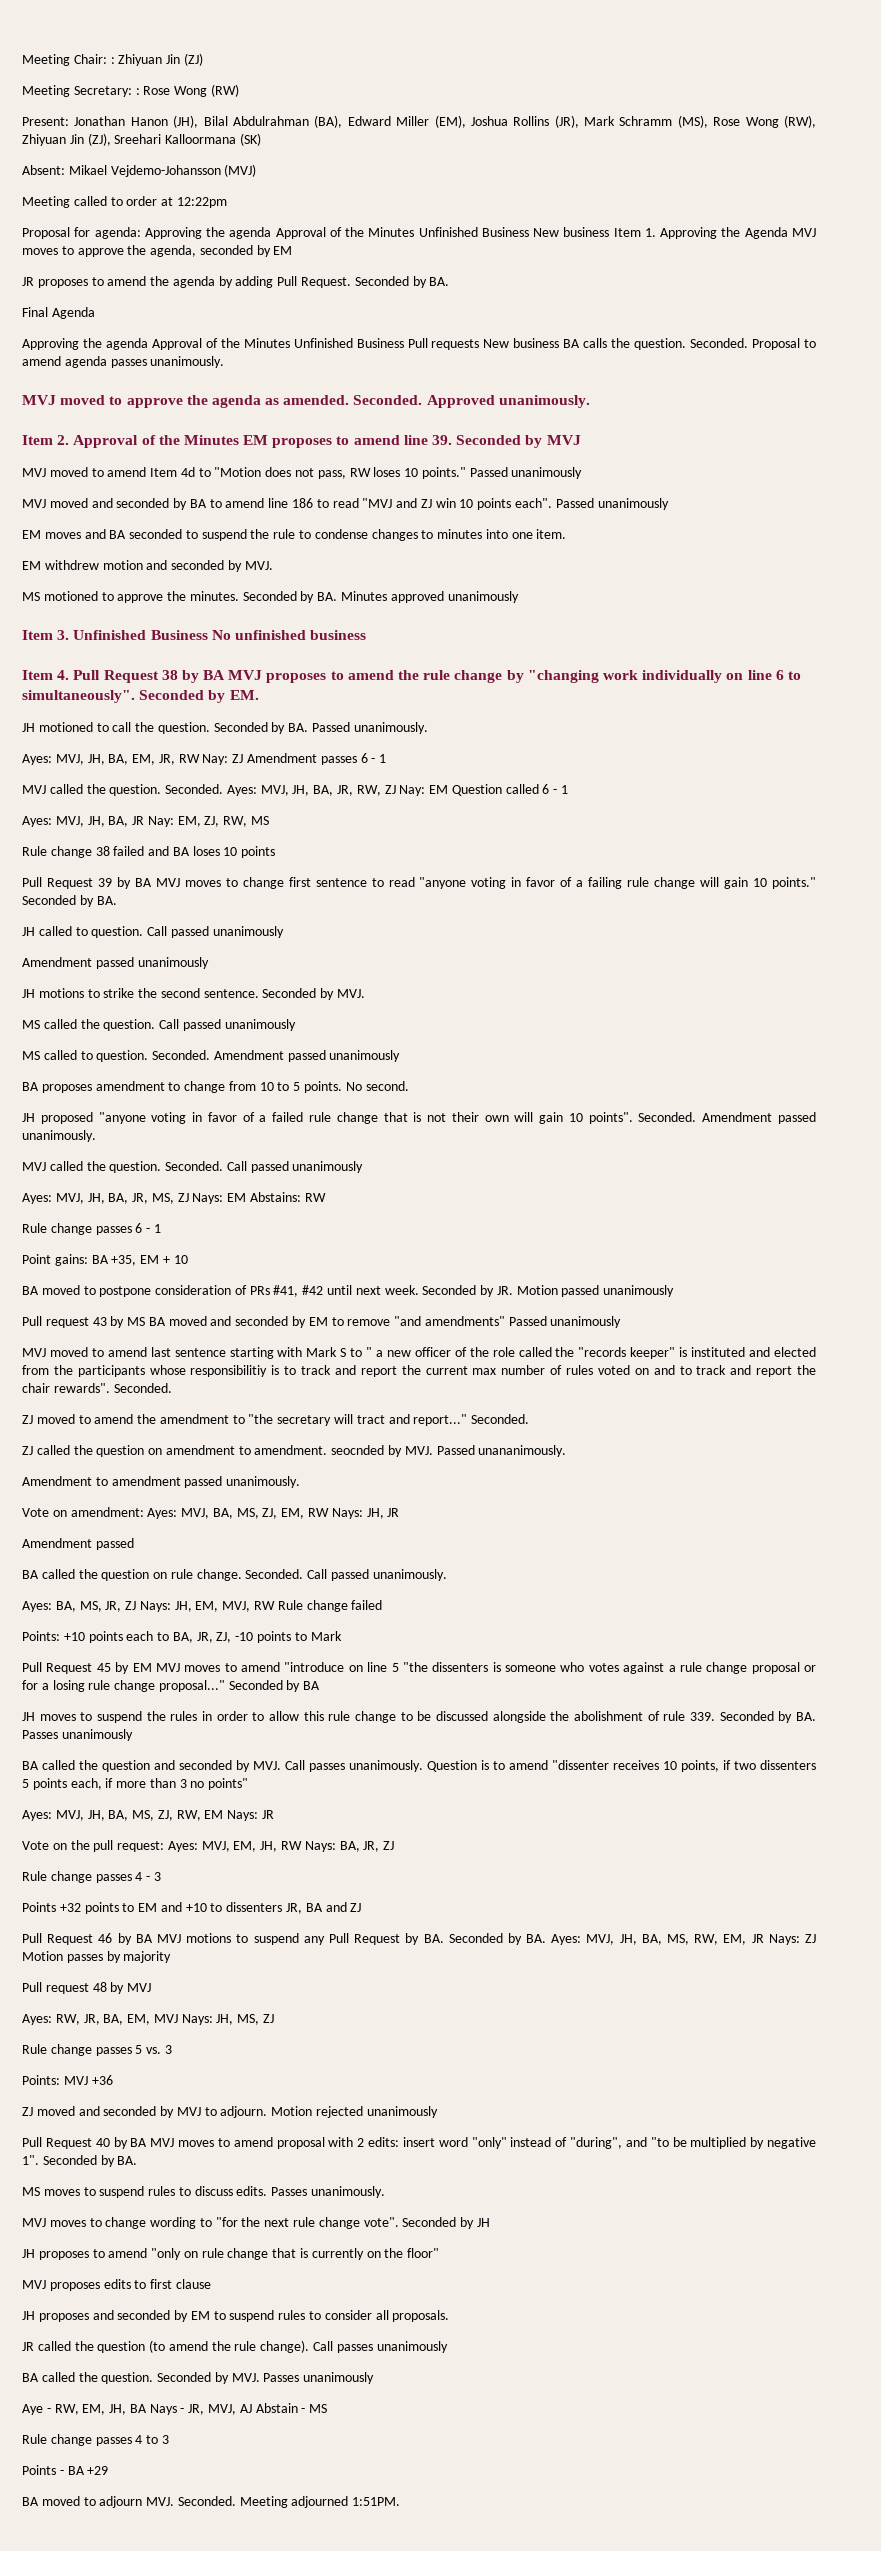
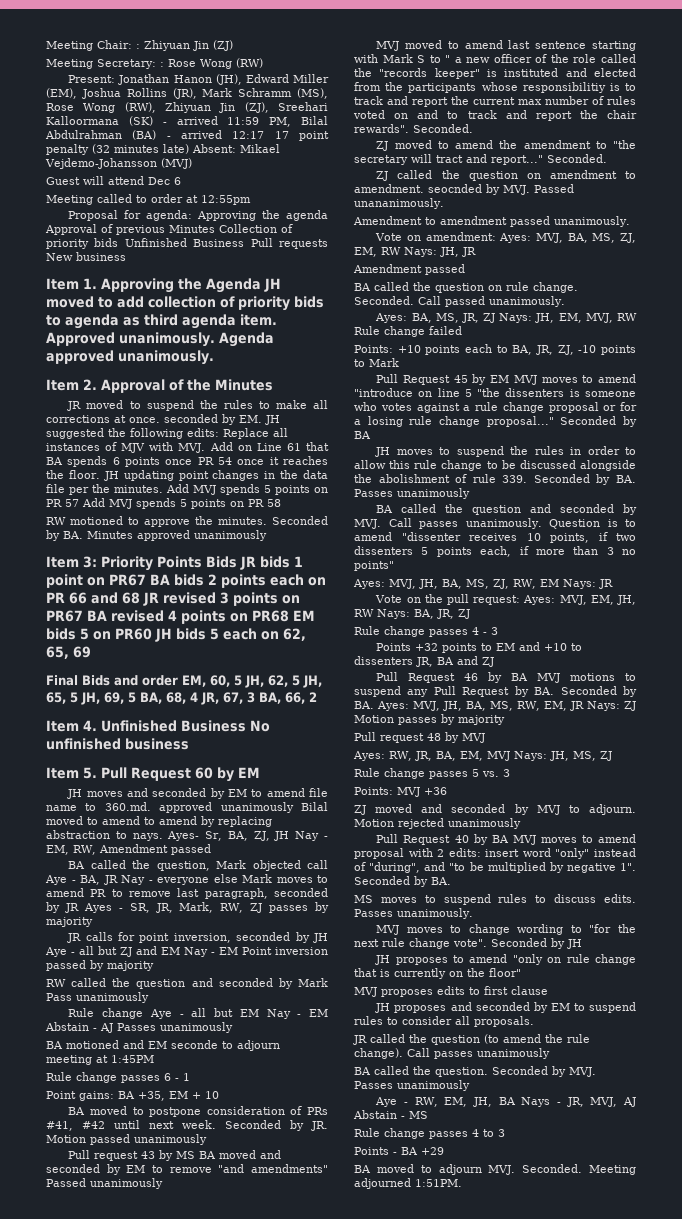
- Present: Jonathan Hanon (JH), Bilal Abdulrahman (BA), Edward Miller (EM), Joshua Rollins (JR), Mark Schramm (MS), Rose Wong (RW), Zhiyuan Jin (ZJ), Sreehari Kalloormana (SK)
- Absent: Mikael Vejdemo-Johansson (MVJ)
+ Present: Jonathan Hanon (JH), Edward Miller (EM), Joshua Rollins (JR), Mark Schramm (MS), Rose Wong (RW), Zhiyuan Jin (ZJ), Sreehari Kalloormana (SK) - arrived 11:59 PM, Bilal Abdulrahman (BA) - arrived 12:17 17 point penalty (32 minutes late) Absent: Mikael Vejdemo-Johansson (MVJ)
+ Guest will attend Dec 6
- Meeting called to order at 12:22pm
+ Meeting called to order at 12:55pm
- Proposal for agenda: Approving the agenda Approval of the Minutes Unfinished Business New business Item 1. Approving the Agenda MVJ moves to approve the agenda, seconded by EM
- JR proposes to amend the agenda by adding Pull Request. Seconded by BA.
- Final Agenda
- Approving the agenda Approval of the Minutes Unfinished Business Pull requests New business BA calls the question. Seconded. Proposal to amend agenda passes unanimously.
- MVJ moved to approve the agenda as amended. Seconded.
+ Proposal for agenda: Approving the agenda Approval of previous Minutes Collection of priority bids Unfinished Business Pull requests New business
+ Item 1. Approving the Agenda JH moved to add collection of priority bids to agenda as third agenda item.
+ Agenda approved unanimously.
- Item 2. Approval of the Minutes EM proposes to amend line 39. Seconded by MVJ
- MVJ moved to amend Item 4d to "Motion does not pass, RW loses 10 points." Passed unanimously
- MVJ moved and seconded by BA to amend line 186 to read "MVJ and ZJ win 10 points each". Passed unanimously
- EM moves and BA seconded to suspend the rule to condense changes to minutes into one item.
- EM withdrew motion and seconded by MVJ.
- MS motioned to approve the minutes.
+ Item 2. Approval of the Minutes
+ JR moved to suspend the rules to make all corrections at once. seconded by EM. JH suggested the following edits: Replace all instances of MJV with MVJ. Add on Line 61 that BA spends 6 points once PR 54 once it reaches the floor. JH updating point changes in the data file per the minutes. Add MVJ spends 5 points on PR 57 Add MVJ spends 5 points on PR 58
+ RW motioned to approve the minutes.
- Item 3. Unfinished Business No unfinished business
+ Item 3: Priority Points Bids JR bids 1 point on PR67 BA bids 2 points each on PR 66 and 68 JR revised 3 points on PR67 BA revised 4 points on PR68 EM bids 5 on PR60 JH bids 5 each on 62, 65, 69
+ Final Bids and order EM, 60, 5 JH, 62, 5 JH, 65, 5 JH, 69, 5 BA, 68, 4 JR, 67, 3 BA, 66, 2
+ Item 4. Unfinished Business No unfinished business
- Item 4. Pull Request 38 by BA MVJ proposes to amend the rule change by "changing work individually on line 6 to simultaneously". Seconded by EM.
- JH motioned to call the question. Seconded by BA. Passed unanimously.
- Ayes: MVJ, JH, BA, EM, JR, RW Nay: ZJ Amendment passes 6 - 1
- MVJ called the question. Seconded. Ayes: MVJ, JH, BA, JR, RW, ZJ Nay: EM Question called 6 - 1
- Ayes: MVJ, JH, BA, JR Nay: EM, ZJ, RW, MS
- Rule change 38 failed and BA loses 10 points
- Pull Request 39 by BA MVJ moves to change first sentence to read "anyone voting in favor of a failing rule change will gain 10 points." Seconded by BA.
- JH called to question. Call passed unanimously
- Amendment passed unanimously
- JH motions to strike the second sentence. Seconded by MVJ.
- MS called the question. Call passed unanimously
- MS called to question. Seconded. Amendment passed unanimously
- BA proposes amendment to change from 10 to 5 points. No second.
- JH proposed "anyone voting in favor of a failed rule change that is not their own will gain 10 points". Seconded. Amendment passed unanimously.
- MVJ called the question. Seconded. Call passed unanimously
- Ayes: MVJ, JH, BA, JR, MS, ZJ Nays: EM Abstains: RW
+ Item 5. Pull Request 60 by EM
+ JH moves and seconded by EM to amend file name to 360.md. approved unanimously Bilal moved to amend to amend by replacing abstraction to nays. Ayes- Sr, BA, ZJ, JH Nay - EM, RW, Amendment passed
+ BA called the question, Mark objected call Aye - BA, JR Nay - everyone else Mark moves to amend PR to remove last paragraph, seconded by JR Ayes - SR, JR, Mark, RW, ZJ passes by majority
+ JR calls for point inversion, seconded by JH Aye - all but ZJ and EM Nay - EM Point inversion passed by majority
+ RW called the question and seconded by Mark Pass unanimously
+ Rule change Aye - all but EM Nay - EM Abstain - AJ Passes unanimously
+ BA motioned and EM seconde to adjourn meeting at 1:45PM

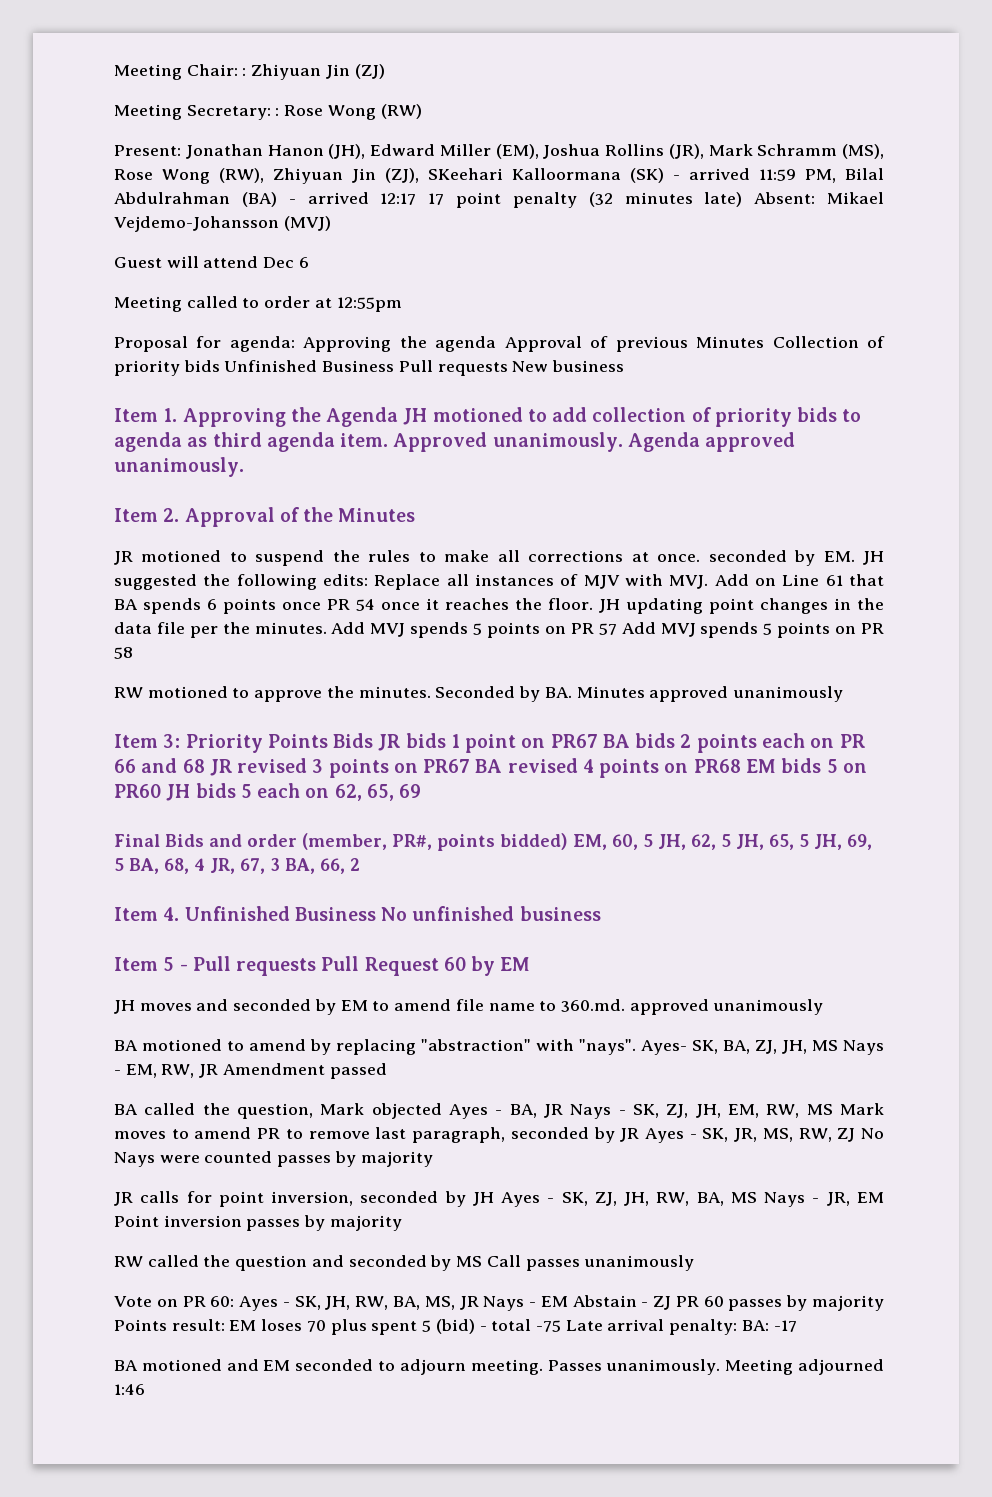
- Present: Jonathan Hanon (JH), Edward Miller (EM), Joshua Rollins (JR), Mark Schramm (MS), Rose Wong (RW), Zhiyuan Jin (ZJ), Sreehari Kalloormana (SK) - arrived 11:59 PM, Bilal Abdulrahman (BA) - arrived 12:17 17 point penalty (32 minutes late) Absent: Mikael Vejdemo-Johansson (MVJ)
+ Present: Jonathan Hanon (JH), Edward Miller (EM), Joshua Rollins (JR), Mark Schramm (MS), Rose Wong (RW), Zhiyuan Jin (ZJ), SKeehari Kalloormana (SK) - arrived 11:59 PM, Bilal Abdulrahman (BA) - arrived 12:17 17 point penalty (32 minutes late) Absent: Mikael Vejdemo-Johansson (MVJ)
- Item 1. Approving the Agenda JH moved to add collection of priority bids to agenda as third agenda item.
+ Item 1. Approving the Agenda JH motioned to add collection of priority bids to agenda as third agenda item.
- JR moved to suspend the rules to make all corrections at once. seconded by EM. JH suggested the following edits: Replace all instances of MJV with MVJ. Add on Line 61 that BA spends 6 points once PR 54 once it reaches the floor.
+ JR motioned to suspend the rules to make all corrections at once. seconded by EM. JH suggested the following edits: Replace all instances of MJV with MVJ. Add on Line 61 that BA spends 6 points once PR 54 once it reaches the floor.
- Final Bids and order EM, 60, 5 JH, 62, 5 JH, 65, 5 JH, 69, 5 BA, 68, 4 JR, 67, 3 BA, 66, 2
+ Final Bids and order (member, PR#, points bidded) EM, 60, 5 JH, 62, 5 JH, 65, 5 JH, 69, 5 BA, 68, 4 JR, 67, 3 BA, 66, 2
- Item 5. Pull Request 60 by EM
+ Item 5 - Pull requests Pull Request 60 by EM
- JH moves and seconded by EM to amend file name to 360.md. approved unanimously Bilal moved to amend to amend by replacing abstraction to nays. Ayes- Sr, BA, ZJ, JH Nay - EM, RW, Amendment passed
+ JH moves and seconded by EM to amend file name to 360.md. approved unanimously
+ BA motioned to amend by replacing "abstraction" with "nays". Ayes- SK, BA, ZJ, JH, MS Nays - EM, RW, JR Amendment passed
- BA called the question, Mark objected call Aye - BA, JR Nay - everyone else Mark moves to amend PR to remove last paragraph, seconded by JR Ayes - SR, JR, Mark, RW, ZJ passes by majority
+ BA called the question, Mark objected Ayes - BA, JR Nays - SK, ZJ, JH, EM, RW, MS Mark moves to amend PR to remove last paragraph, seconded by JR Ayes - SK, JR, MS, RW, ZJ No Nays were counted passes by majority
- JR calls for point inversion, seconded by JH Aye - all but ZJ and EM Nay - EM Point inversion passed by majority
+ JR calls for point inversion, seconded by JH Ayes - SK, ZJ, JH, RW, BA, MS Nays - JR, EM Point inversion passes by majority
- RW called the question and seconded by Mark Pass unanimously
- Rule change Aye - all but EM Nay - EM Abstain - AJ Passes unanimously
+ RW called the question and seconded by MS Call passes unanimously
+ Vote on PR 60: Ayes - SK, JH, RW, BA, MS, JR Nays - EM Abstain - ZJ PR 60 passes by majority Points result: EM loses 70 plus spent 5 (bid) - total -75 Late arrival penalty: BA: -17
- BA motioned and EM seconde to adjourn meeting at 1:45PM
- Rule change passes 6 - 1
- Point gains: BA +35, EM + 10
- BA moved to postpone consideration of PRs #41, #42 until next week. Seconded by JR. Motion passed unanimously
- Pull request 43 by MS BA moved and seconded by EM to remove "and amendments" Passed unanimously
- MVJ moved to amend last sentence starting with Mark S to " a new officer of the role called the "records keeper" is instituted and elected from the participants whose responsibilitiy is to track and report the current max number of rules voted on and to track and report the chair rewards". Seconded.
- ZJ moved to amend the amendment to "the secretary will tract and report..." Seconded.
- ZJ called the question on amendment to amendment. seocnded by MVJ. Passed unananimously.
- Amendment to amendment passed unanimously.
- Vote on amendment: Ayes: MVJ, BA, MS, ZJ, EM, RW Nays: JH, JR
- Amendment passed
- BA called the question on rule change. Seconded. Call passed unanimously.
- Ayes: BA, MS, JR, ZJ Nays: JH, EM, MVJ, RW Rule change failed
- Points: +10 points each to BA, JR, ZJ, -10 points to Mark
- Pull Request 45 by EM MVJ moves to amend "introduce on line 5 "the dissenters is someone who votes against a rule change proposal or for a losing rule change proposal..." Seconded by BA
- JH moves to suspend the rules in order to allow this rule change to be discussed alongside the abolishment of rule 339. Seconded by BA. Passes unanimously
- BA called the question and seconded by MVJ. Call passes unanimously. Question is to amend "dissenter receives 10 points, if two dissenters 5 points each, if more than 3 no points"
- Ayes: MVJ, JH, BA, MS, ZJ, RW, EM Nays: JR
- Vote on the pull request: Ayes: MVJ, EM, JH, RW Nays: BA, JR, ZJ
- Rule change passes 4 - 3
- Points +32 points to EM and +10 to dissenters JR, BA and ZJ
- Pull Request 46 by BA MVJ motions to suspend any Pull Request by BA. Seconded by BA. Ayes: MVJ, JH, BA, MS, RW, EM, JR Nays: ZJ Motion passes by majority
- Pull request 48 by MVJ
- Ayes: RW, JR, BA, EM, MVJ Nays: JH, MS, ZJ
- Rule change passes 5 vs. 3
- Points: MVJ +36
- ZJ moved and seconded by MVJ to adjourn. Motion rejected unanimously
- Pull Request 40 by BA MVJ moves to amend proposal with 2 edits: insert word "only" instead of "during", and "to be multiplied by negative 1". Seconded by BA.
- MS moves to suspend rules to discuss edits. Passes unanimously.
- MVJ moves to change wording to "for the next rule change vote". Seconded by JH
- JH proposes to amend "only on rule change that is currently on the floor"
- MVJ proposes edits to first clause
- JH proposes and seconded by EM to suspend rules to consider all proposals.
- JR called the question (to amend the rule change). Call passes unanimously
- BA called the question. Seconded by MVJ. Passes unanimously
- Aye - RW, EM, JH, BA Nays - JR, MVJ, AJ Abstain - MS
- Rule change passes 4 to 3
- Points - BA +29
- BA moved to adjourn MVJ. Seconded.
+ BA motioned and EM seconded to adjourn meeting. Passes unanimously.
- Meeting adjourned 1:51PM.
+ Meeting adjourned 1:46

